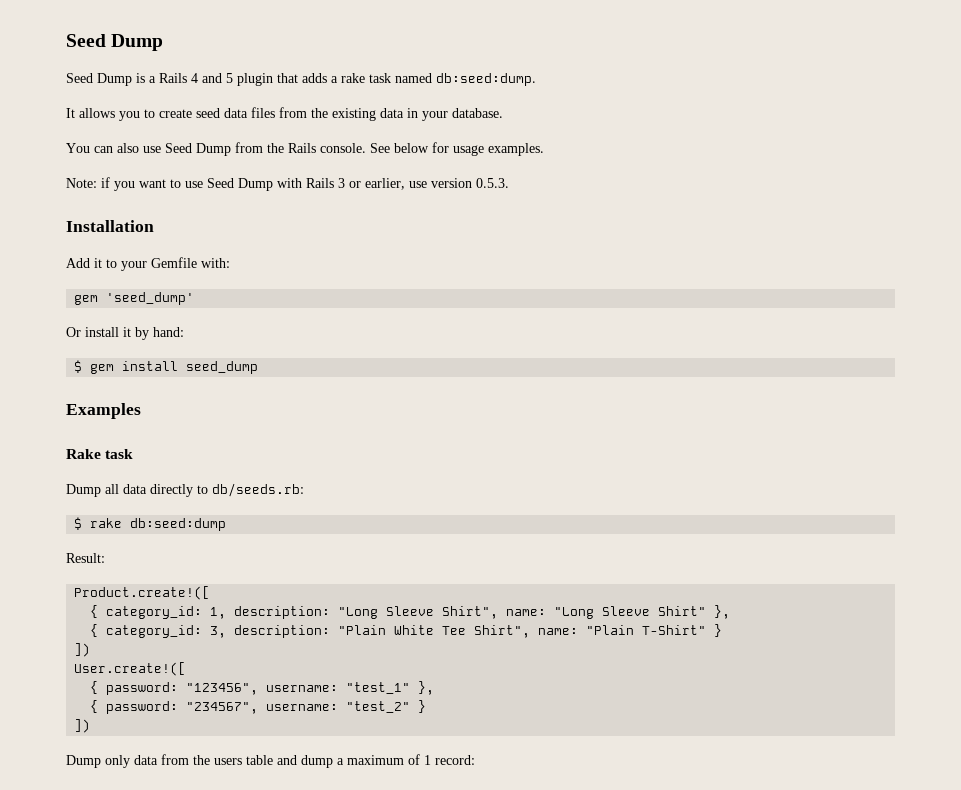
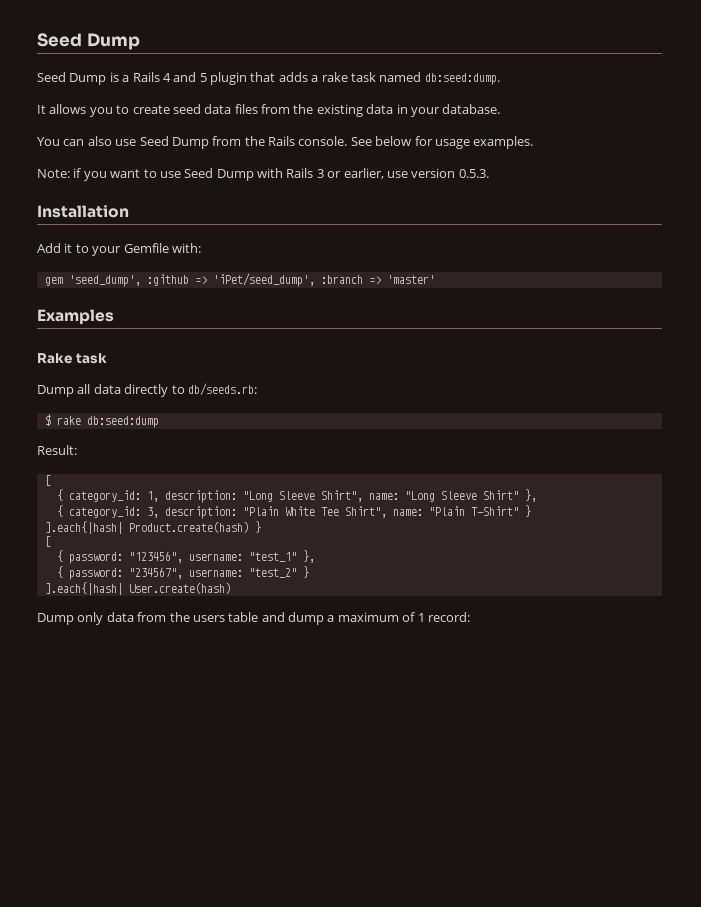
- gem 'seed_dump'
- Or install it by hand:
- $ gem install seed_dump
+ gem 'seed_dump', :github => 'iPet/seed_dump', :branch => 'master'
  Result:
- Product.create!([
+ [
  { category_id: 3, description: "Plain White Tee Shirt", name: "Plain T-Shirt" }
- ])
- User.create!([
+ ].each{|hash| Product.create(hash) }
+ [
  { password: "234567", username: "test_2" }
- ])
+ ].each{|hash| User.create(hash)

